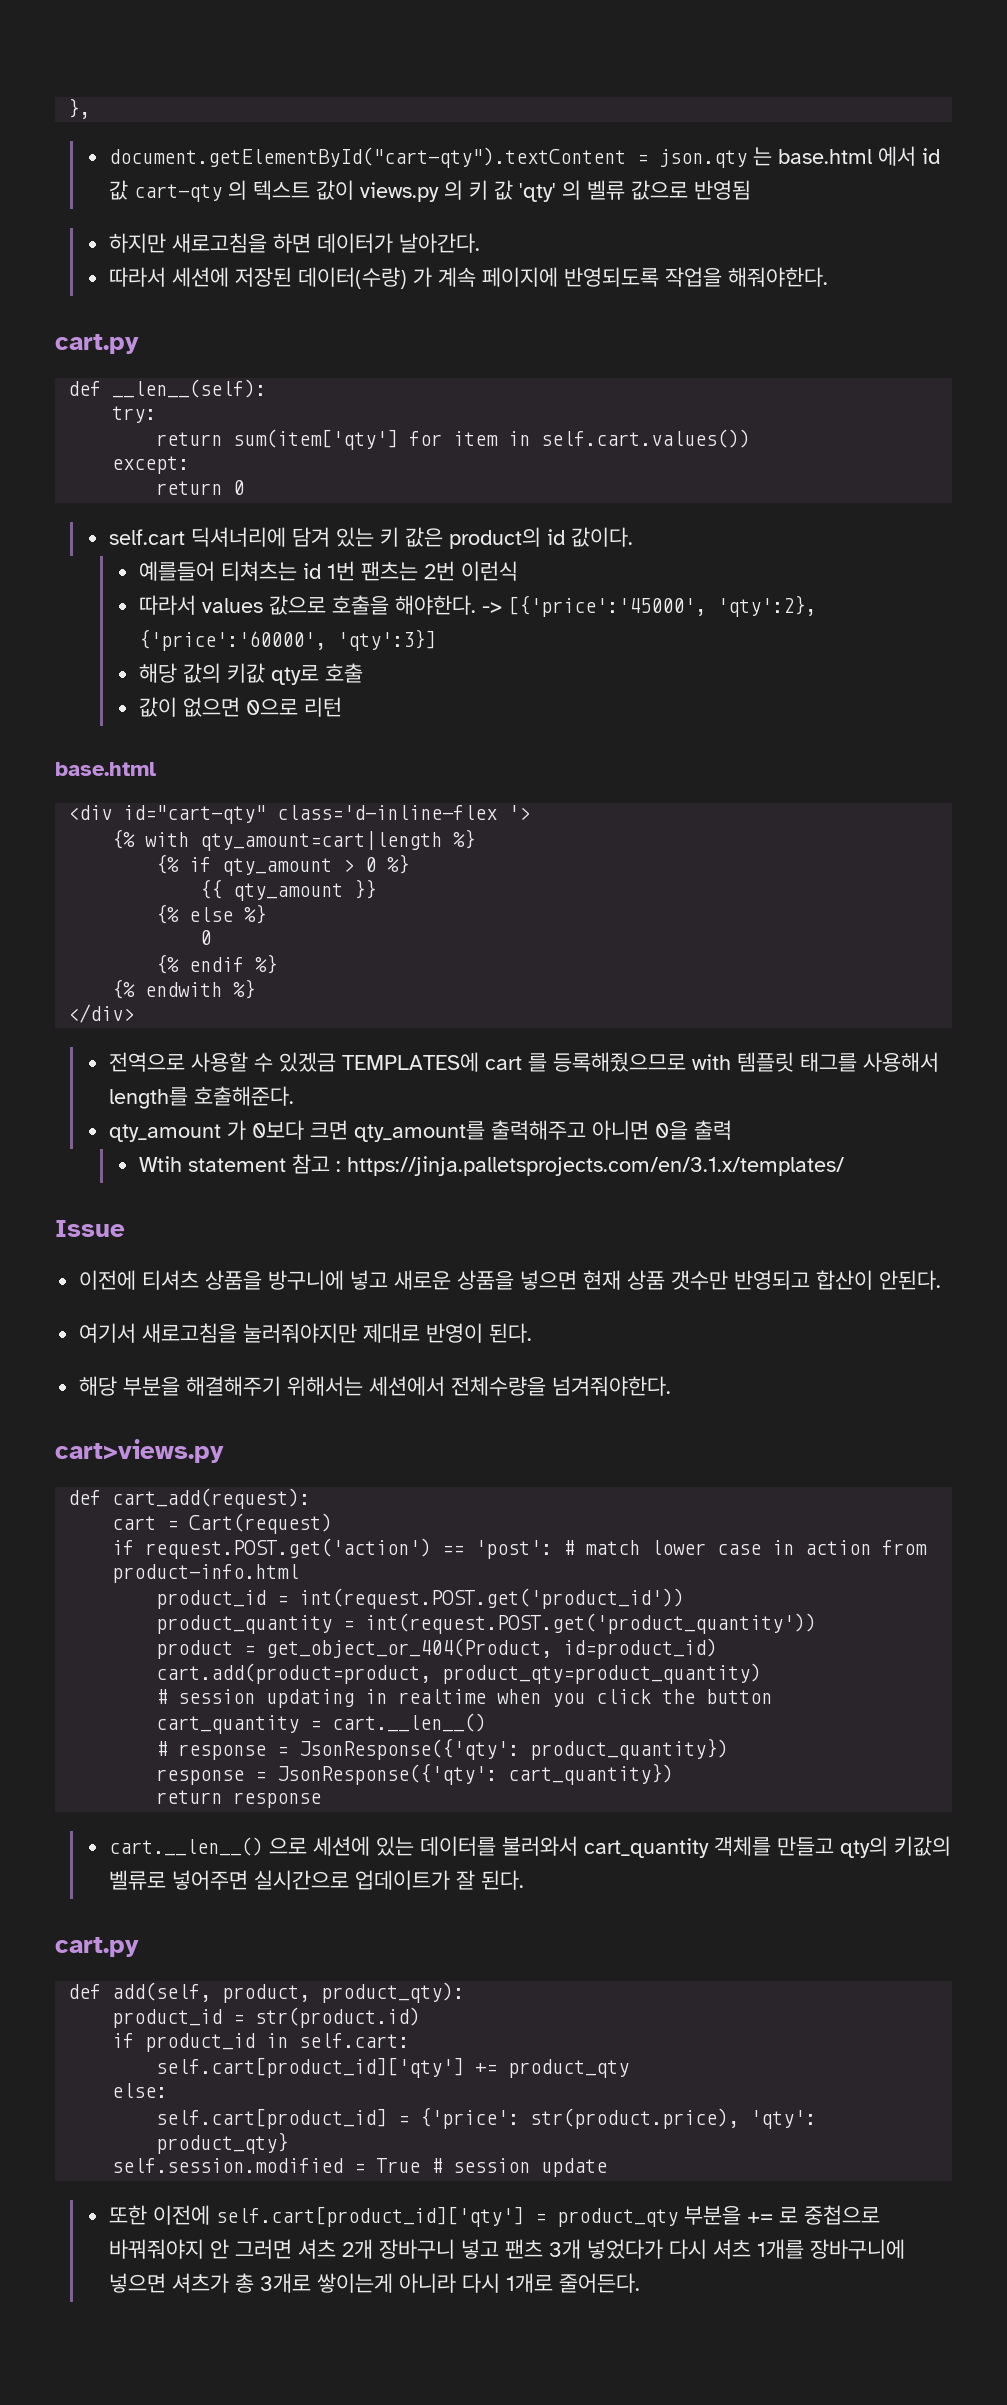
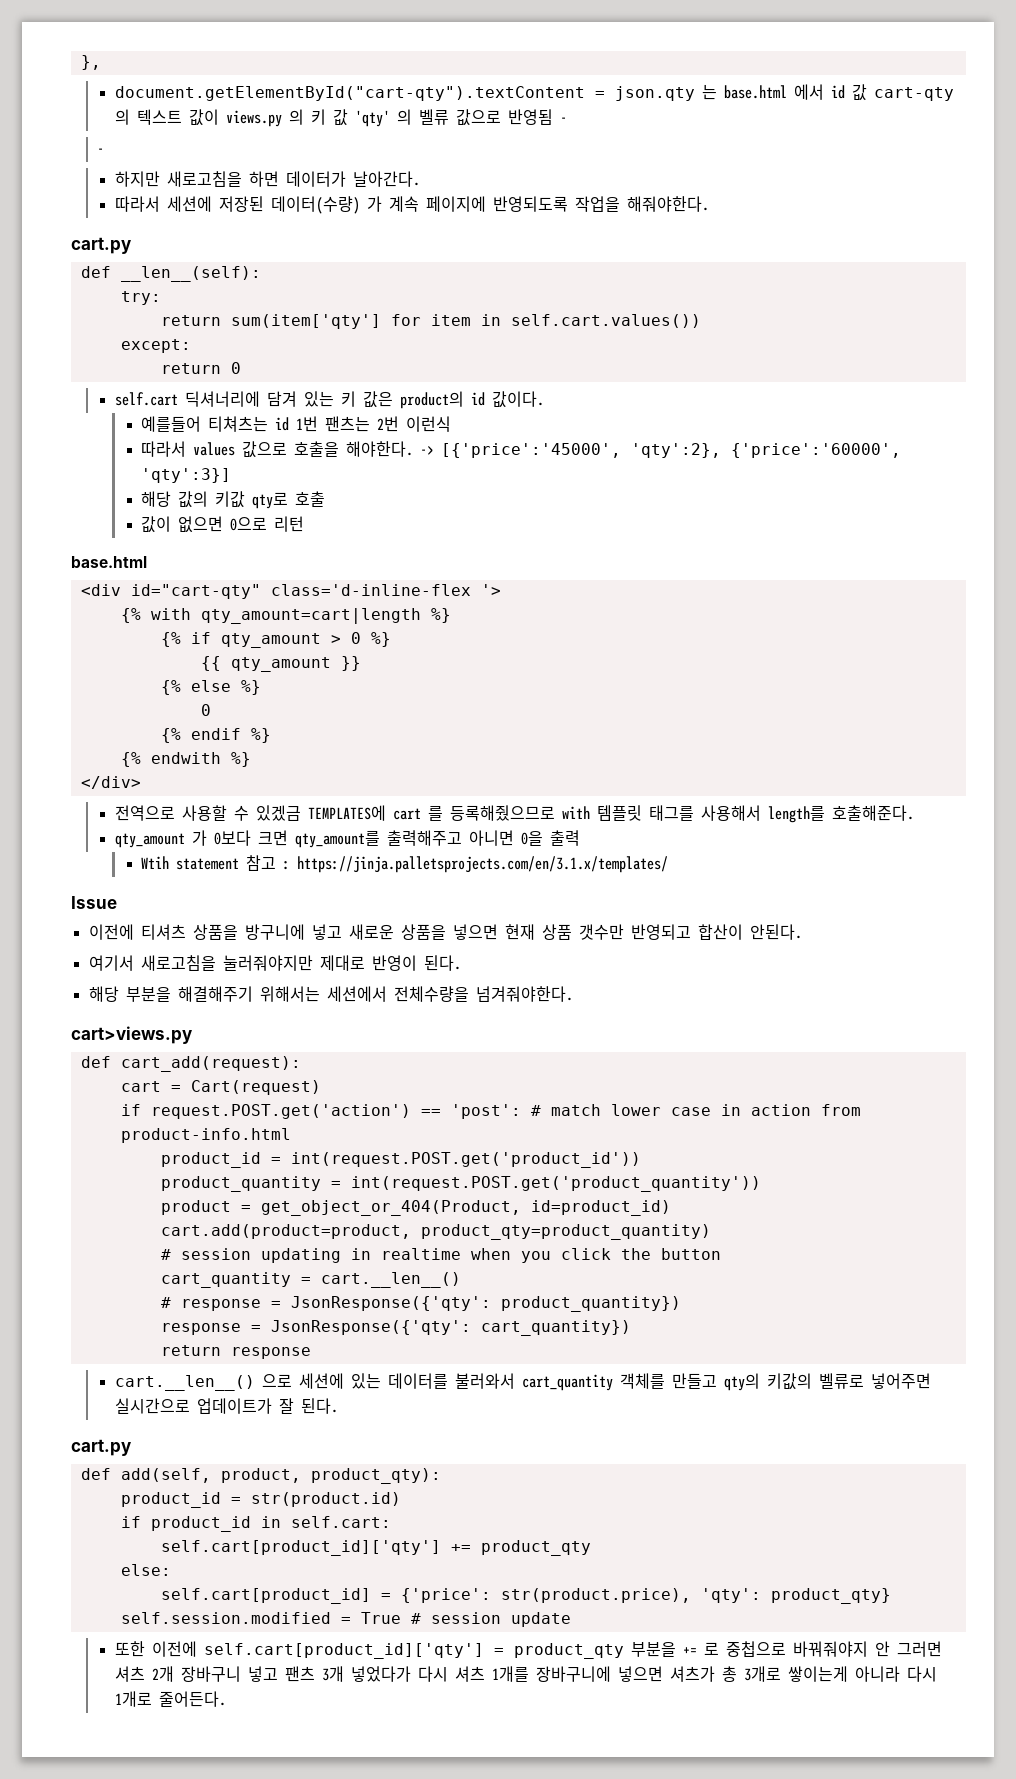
- document.getElementById("cart-qty").textContent = json.qty 는 base.html 에서 id 값 cart-qty 의 텍스트 값이 views.py 의 키 값 'qty' 의 벨류 값으로 반영됨
+ document.getElementById("cart-qty").textContent = json.qty 는 base.html 에서 id 값 cart-qty 의 텍스트 값이 views.py 의 키 값 'qty' 의 벨류 값으로 반영됨 -
+ -

